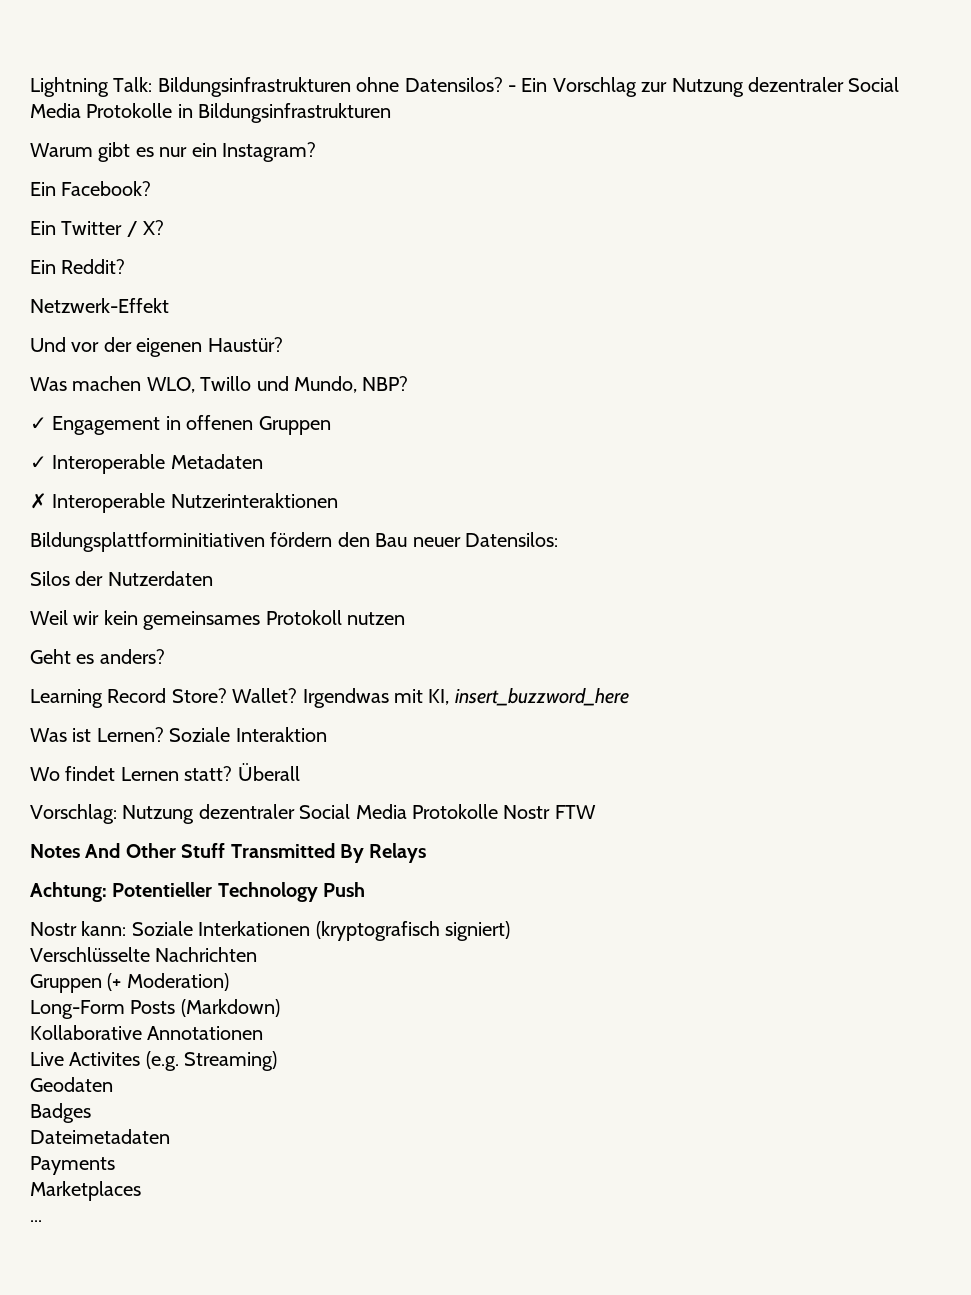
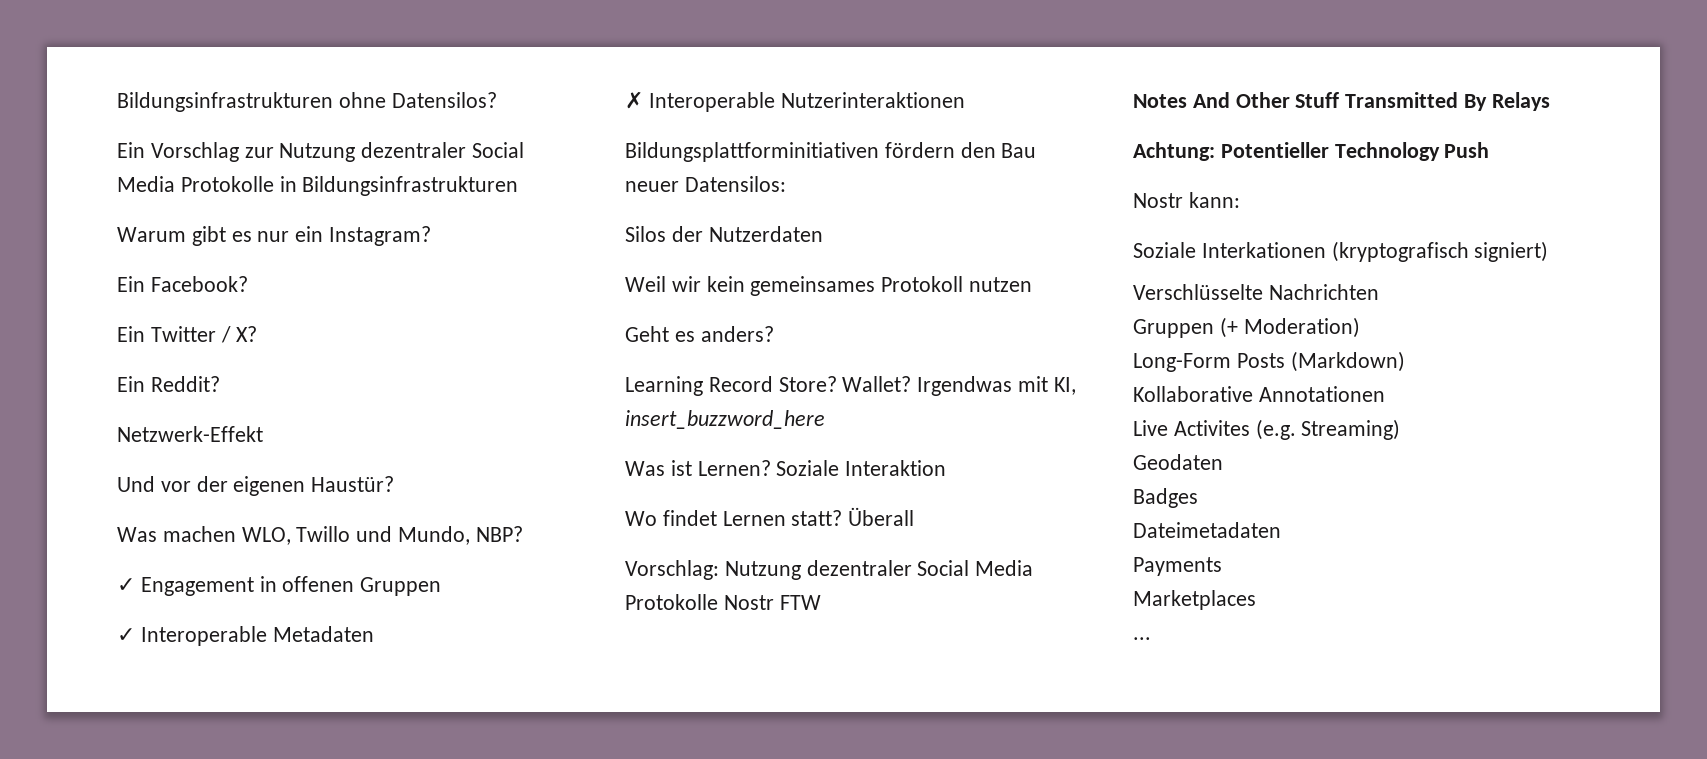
- Lightning Talk: Bildungsinfrastrukturen ohne Datensilos? - Ein Vorschlag zur Nutzung dezentraler Social Media Protokolle in Bildungsinfrastrukturen
+ Bildungsinfrastrukturen ohne Datensilos?
+ Ein Vorschlag zur Nutzung dezentraler Social Media Protokolle in Bildungsinfrastrukturen
- Nostr kann: Soziale Interkationen (kryptografisch signiert)
+ Nostr kann:
+ Soziale Interkationen (kryptografisch signiert)

